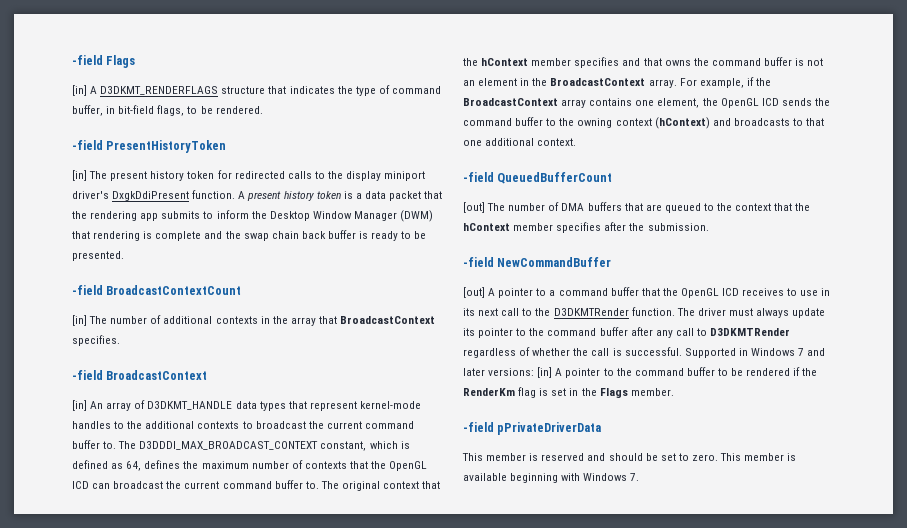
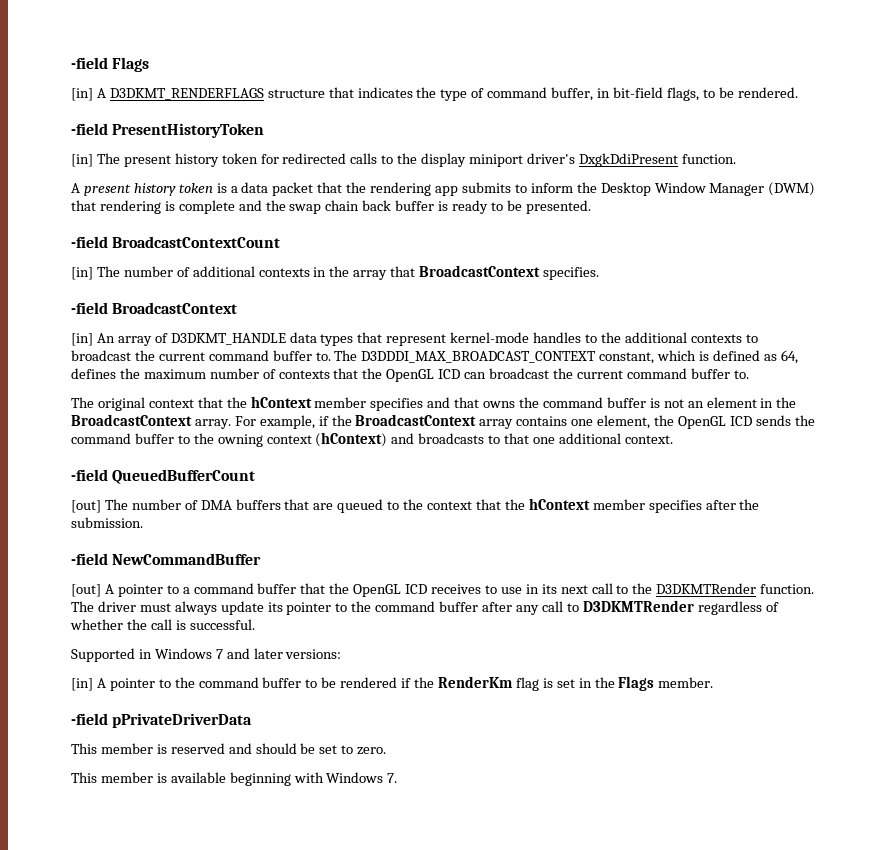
- [in] The present history token for redirected calls to the display miniport driver's DxgkDdiPresent function. A present history token is a data packet that the rendering app submits to inform the Desktop Window Manager (DWM) that rendering is complete and the swap chain back buffer is ready to be presented.
+ [in] The present history token for redirected calls to the display miniport driver's DxgkDdiPresent function.
+ A present history token is a data packet that the rendering app submits to inform the Desktop Window Manager (DWM) that rendering is complete and the swap chain back buffer is ready to be presented.
- The D3DDDI_MAX_BROADCAST_CONTEXT constant, which is defined as 64, defines the maximum number of contexts that the OpenGL ICD can broadcast the current command buffer to. The original context that the hContext member specifies and that owns the command buffer is not an element in the BroadcastContext array.
+ The D3DDDI_MAX_BROADCAST_CONTEXT constant, which is defined as 64, defines the maximum number of contexts that the OpenGL ICD can broadcast the current command buffer to.
+ The original context that the hContext member specifies and that owns the command buffer is not an element in the BroadcastContext array.
- The driver must always update its pointer to the command buffer after any call to D3DKMTRender regardless of whether the call is successful. Supported in Windows 7 and later versions: [in] A pointer to the command buffer to be rendered if the RenderKm flag is set in the Flags member.
+ The driver must always update its pointer to the command buffer after any call to D3DKMTRender regardless of whether the call is successful.
+ Supported in Windows 7 and later versions:
+ [in] A pointer to the command buffer to be rendered if the RenderKm flag is set in the Flags member.
- This member is reserved and should be set to zero. This member is available beginning with Windows 7.
+ This member is reserved and should be set to zero.
+ This member is available beginning with Windows 7.

